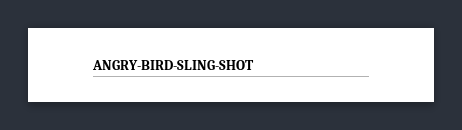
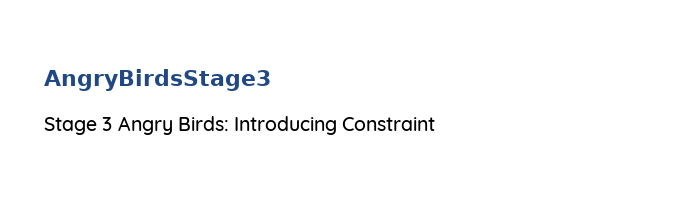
- ANGRY-BIRD-SLING-SHOT
+ AngryBirdsStage3
+ Stage 3 Angry Birds: Introducing Constraint

